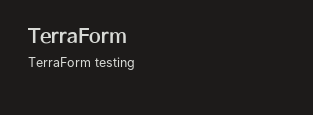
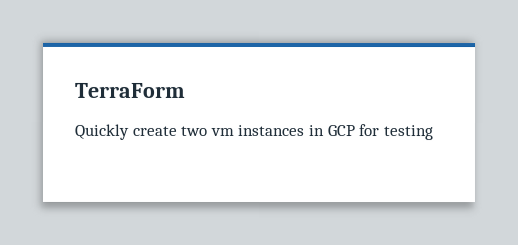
- TerraForm testing
+ Quickly create two vm instances in GCP for testing

